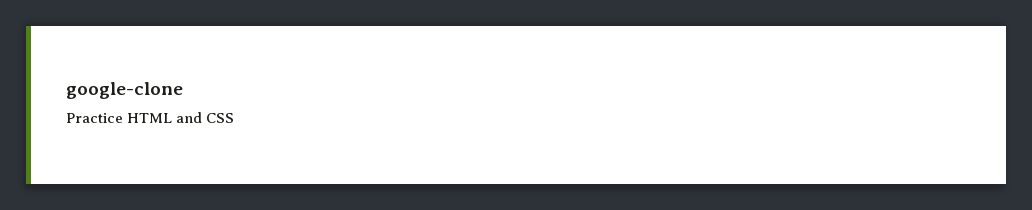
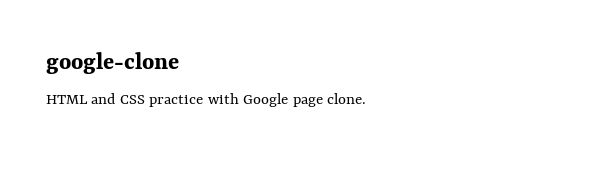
- Practice HTML and CSS
+ HTML and CSS practice with Google page clone.

